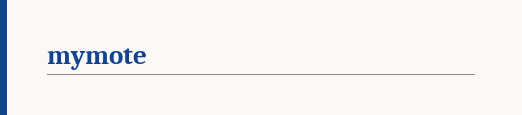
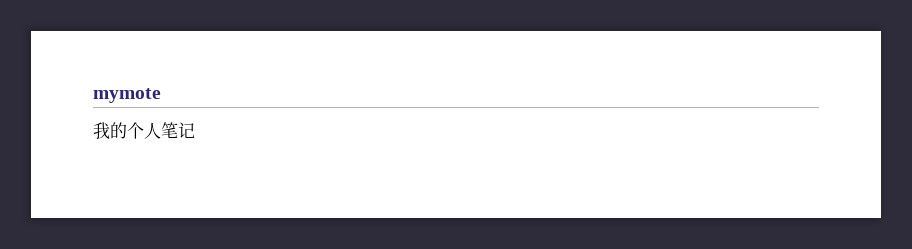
+ 我的个人笔记

